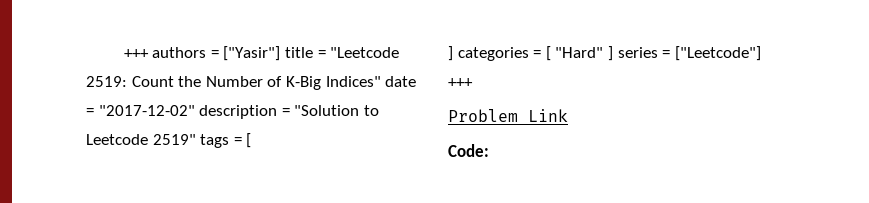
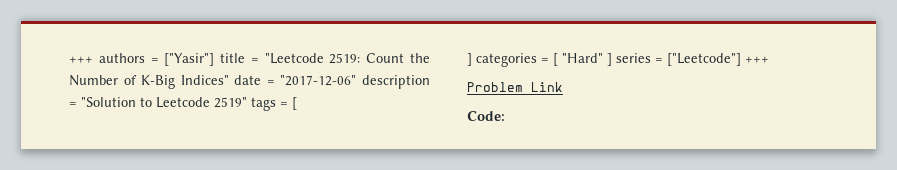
- +++ authors = ["Yasir"] title = "Leetcode 2519: Count the Number of K-Big Indices" date = "2017-12-02" description = "Solution to Leetcode 2519" tags = [
+ +++ authors = ["Yasir"] title = "Leetcode 2519: Count the Number of K-Big Indices" date = "2017-12-06" description = "Solution to Leetcode 2519" tags = [

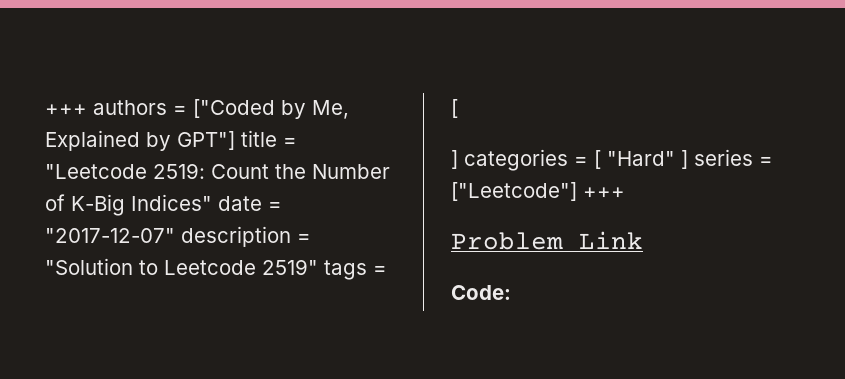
- +++ authors = ["Yasir"] title = "Leetcode 2519: Count the Number of K-Big Indices" date = "2017-12-06" description = "Solution to Leetcode 2519" tags = [
+ +++ authors = ["Coded by Me, Explained by GPT"] title = "Leetcode 2519: Count the Number of K-Big Indices" date = "2017-12-07" description = "Solution to Leetcode 2519" tags = [

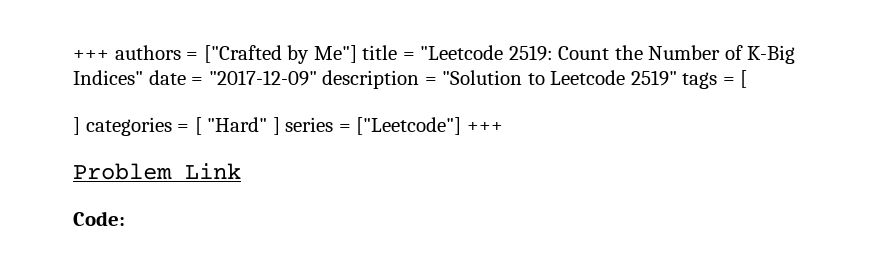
- +++ authors = ["Coded by Me, Explained by GPT"] title = "Leetcode 2519: Count the Number of K-Big Indices" date = "2017-12-07" description = "Solution to Leetcode 2519" tags = [
+ +++ authors = ["Crafted by Me"] title = "Leetcode 2519: Count the Number of K-Big Indices" date = "2017-12-09" description = "Solution to Leetcode 2519" tags = [

